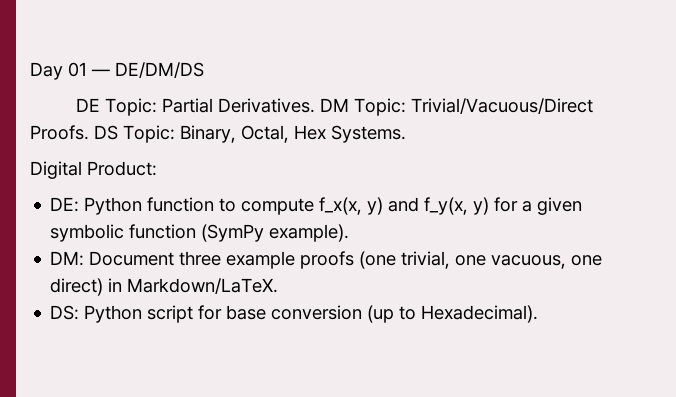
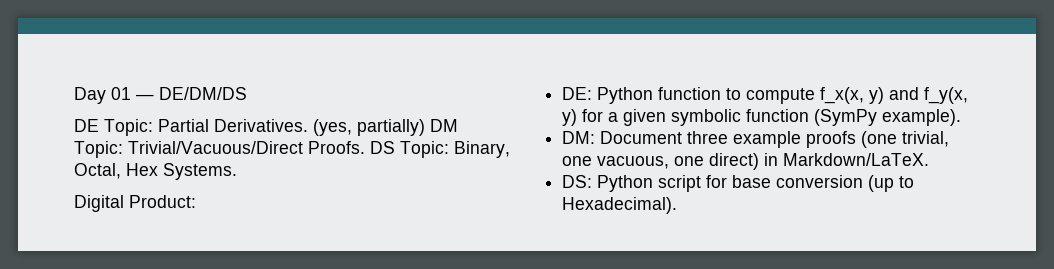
- DM Topic: Trivial/Vacuous/Direct Proofs.
+ (yes, partially) DM Topic: Trivial/Vacuous/Direct Proofs.

